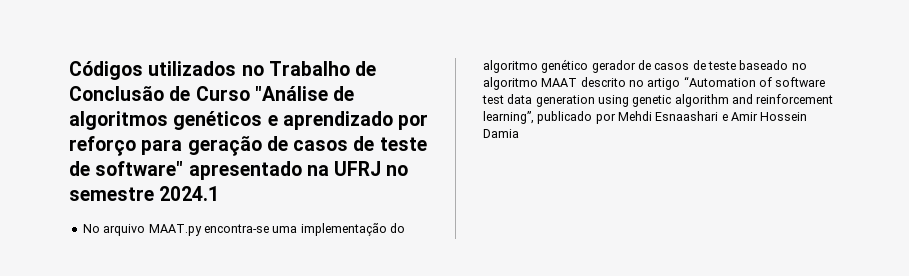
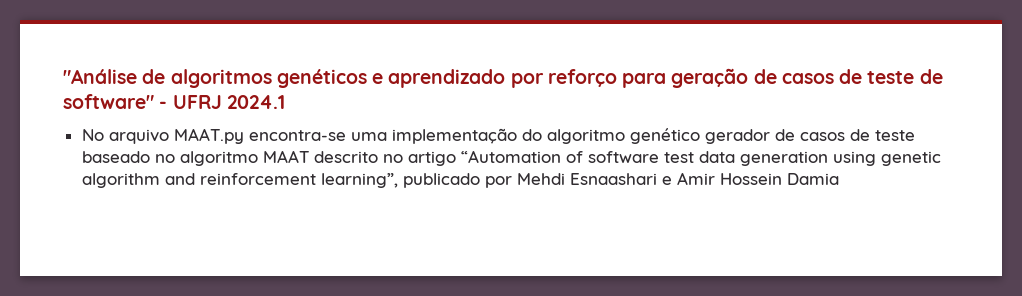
- Códigos utilizados no Trabalho de Conclusão de Curso "Análise de algoritmos genéticos e aprendizado por reforço para geração de casos de teste de software" apresentado na UFRJ no semestre 2024.1
+ "Análise de algoritmos genéticos e aprendizado por reforço para geração de casos de teste de software" - UFRJ 2024.1

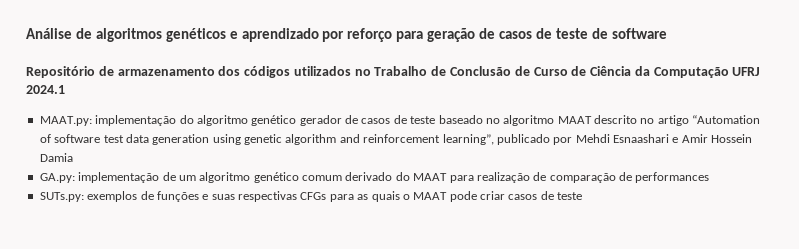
- "Análise de algoritmos genéticos e aprendizado por reforço para geração de casos de teste de software" - UFRJ 2024.1
- No arquivo MAAT.py encontra-se uma implementação do algoritmo genético gerador de casos de teste baseado no algoritmo MAAT descrito no artigo “Automation of software test data generation using genetic algorithm and reinforcement learning”, publicado por Mehdi Esnaashari e Amir Hossein Damia
+ Análise de algoritmos genéticos e aprendizado por reforço para geração de casos de teste de software
+ Repositório de armazenamento dos códigos utilizados no Trabalho de Conclusão de Curso de Ciência da Computação UFRJ 2024.1
+ MAAT.py: implementação do algoritmo genético gerador de casos de teste baseado no algoritmo MAAT descrito no artigo “Automation of software test data generation using genetic algorithm and reinforcement learning”, publicado por Mehdi Esnaashari e Amir Hossein Damia
+ GA.py: implementação de um algoritmo genético comum derivado do MAAT para realização de comparação de performances
+ SUTs.py: exemplos de funções e suas respectivas CFGs para as quais o MAAT pode criar casos de teste

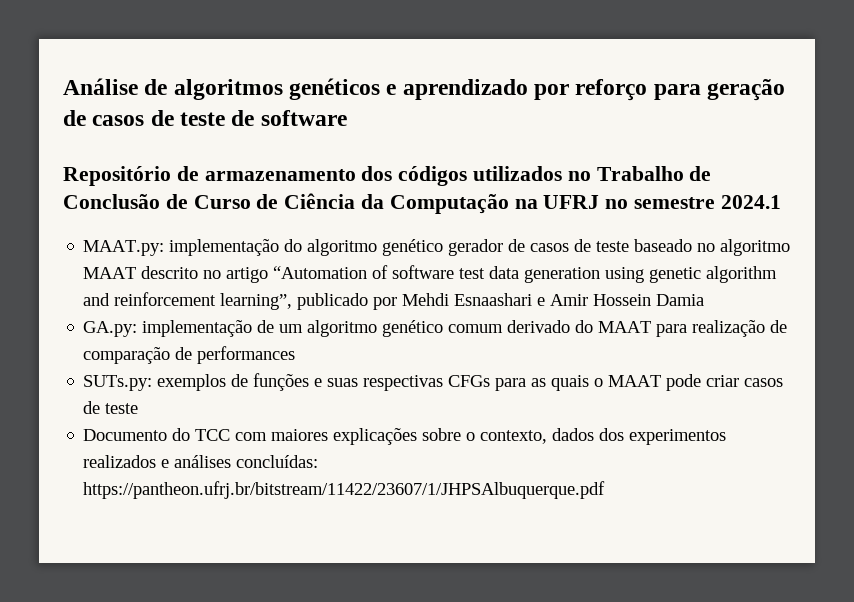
- Repositório de armazenamento dos códigos utilizados no Trabalho de Conclusão de Curso de Ciência da Computação UFRJ 2024.1
+ Repositório de armazenamento dos códigos utilizados no Trabalho de Conclusão de Curso de Ciência da Computação na UFRJ no semestre 2024.1
+ Documento do TCC com maiores explicações sobre o contexto, dados dos experimentos realizados e análises concluídas: https://pantheon.ufrj.br/bitstream/11422/23607/1/JHPSAlbuquerque.pdf

